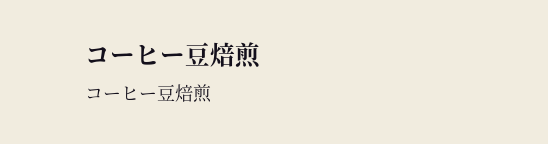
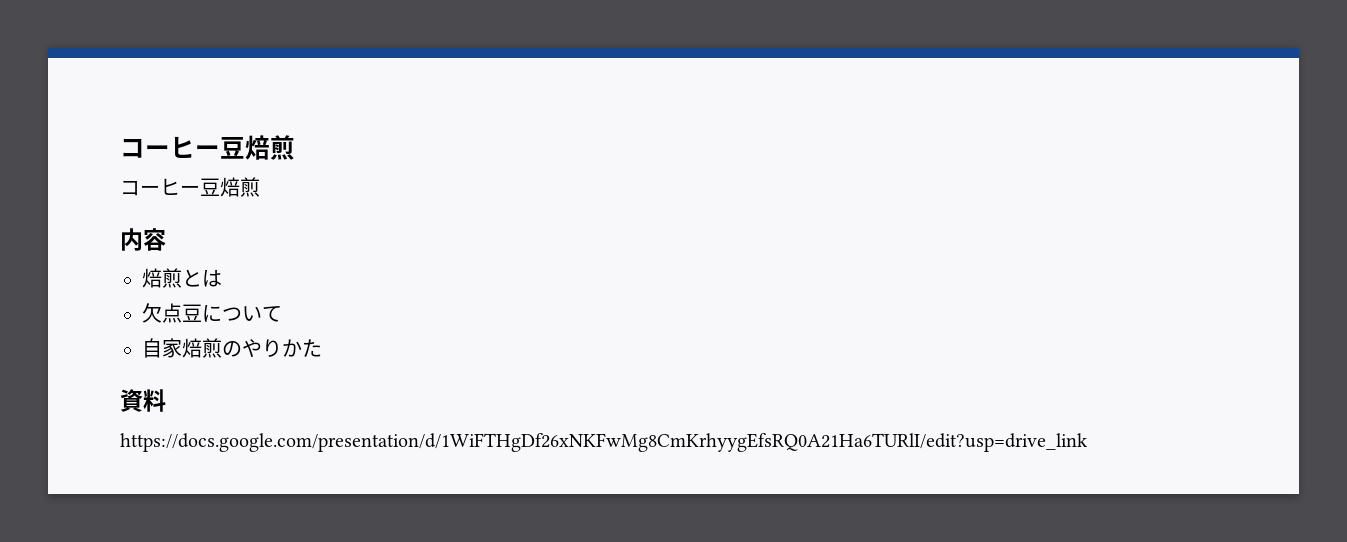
+ 内容
+ 焙煎とは
+ 欠点豆について
+ 自家焙煎のやりかた
+ 資料
+ https://docs.google.com/presentation/d/1WiFTHgDf26xNKFwMg8CmKrhyygEfsRQ0A21Ha6TURlI/edit?usp=drive_link

